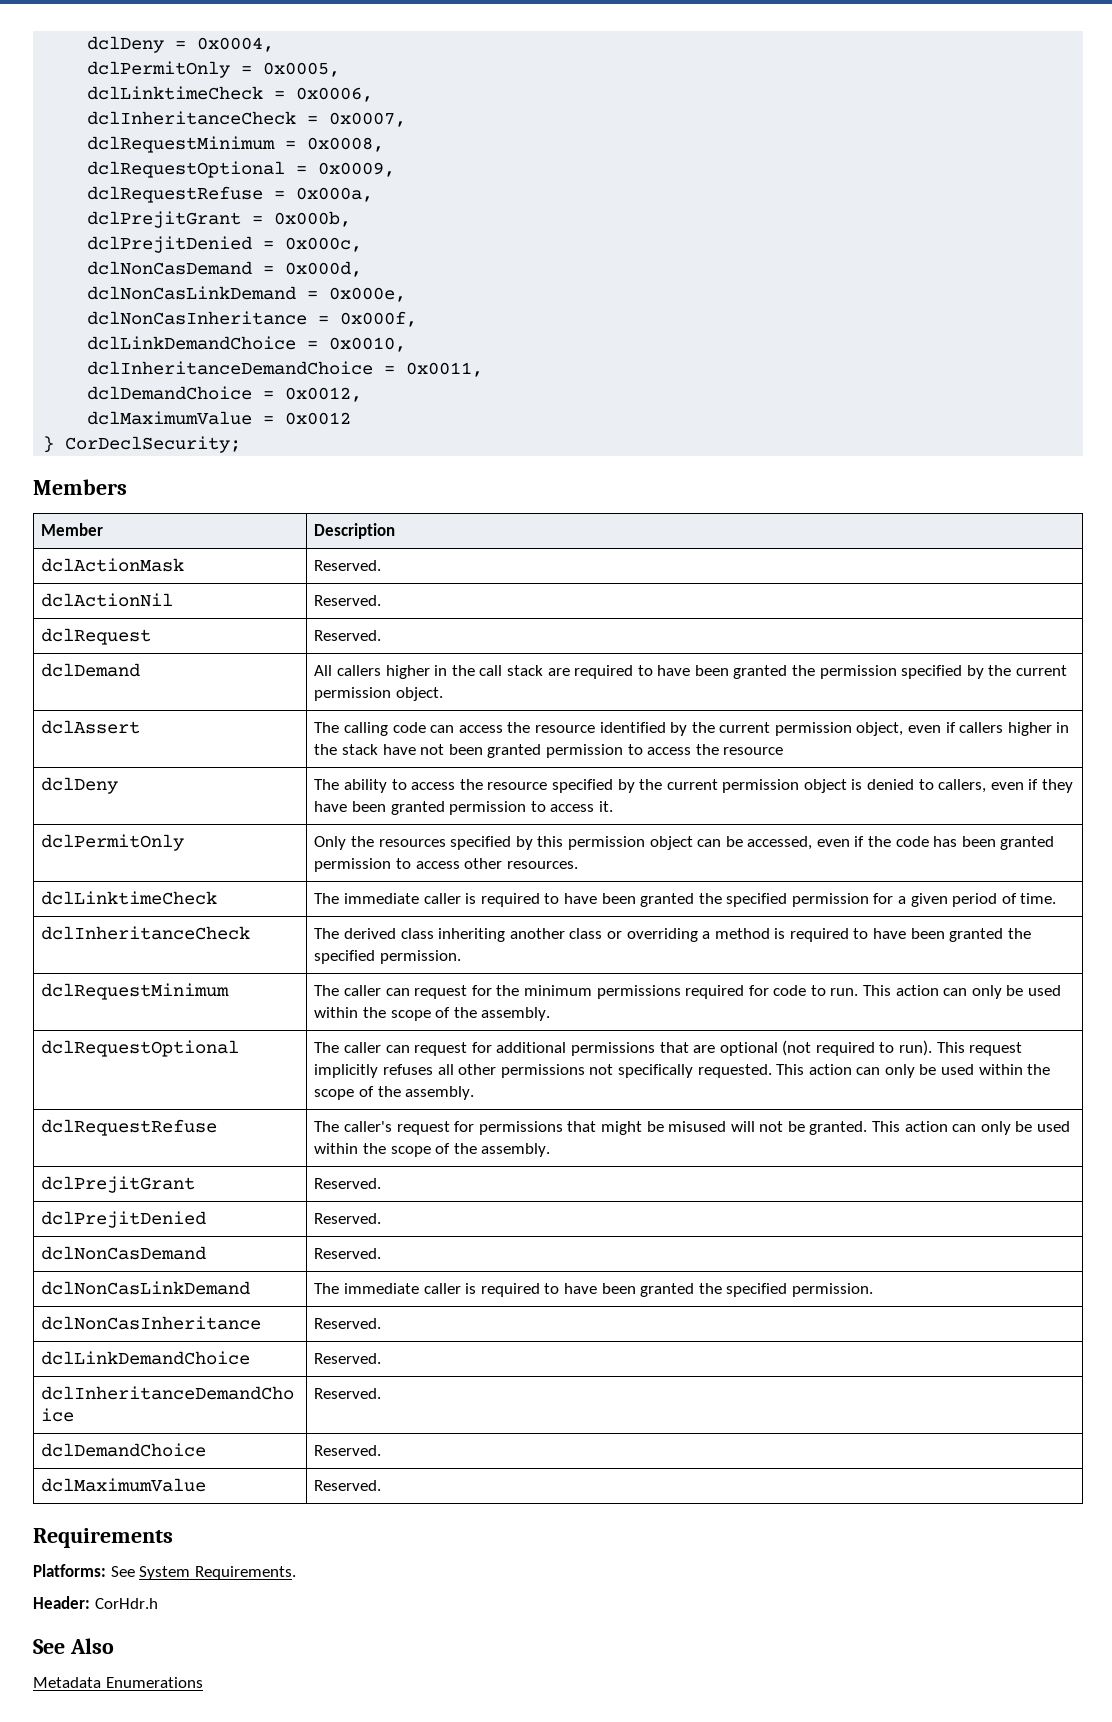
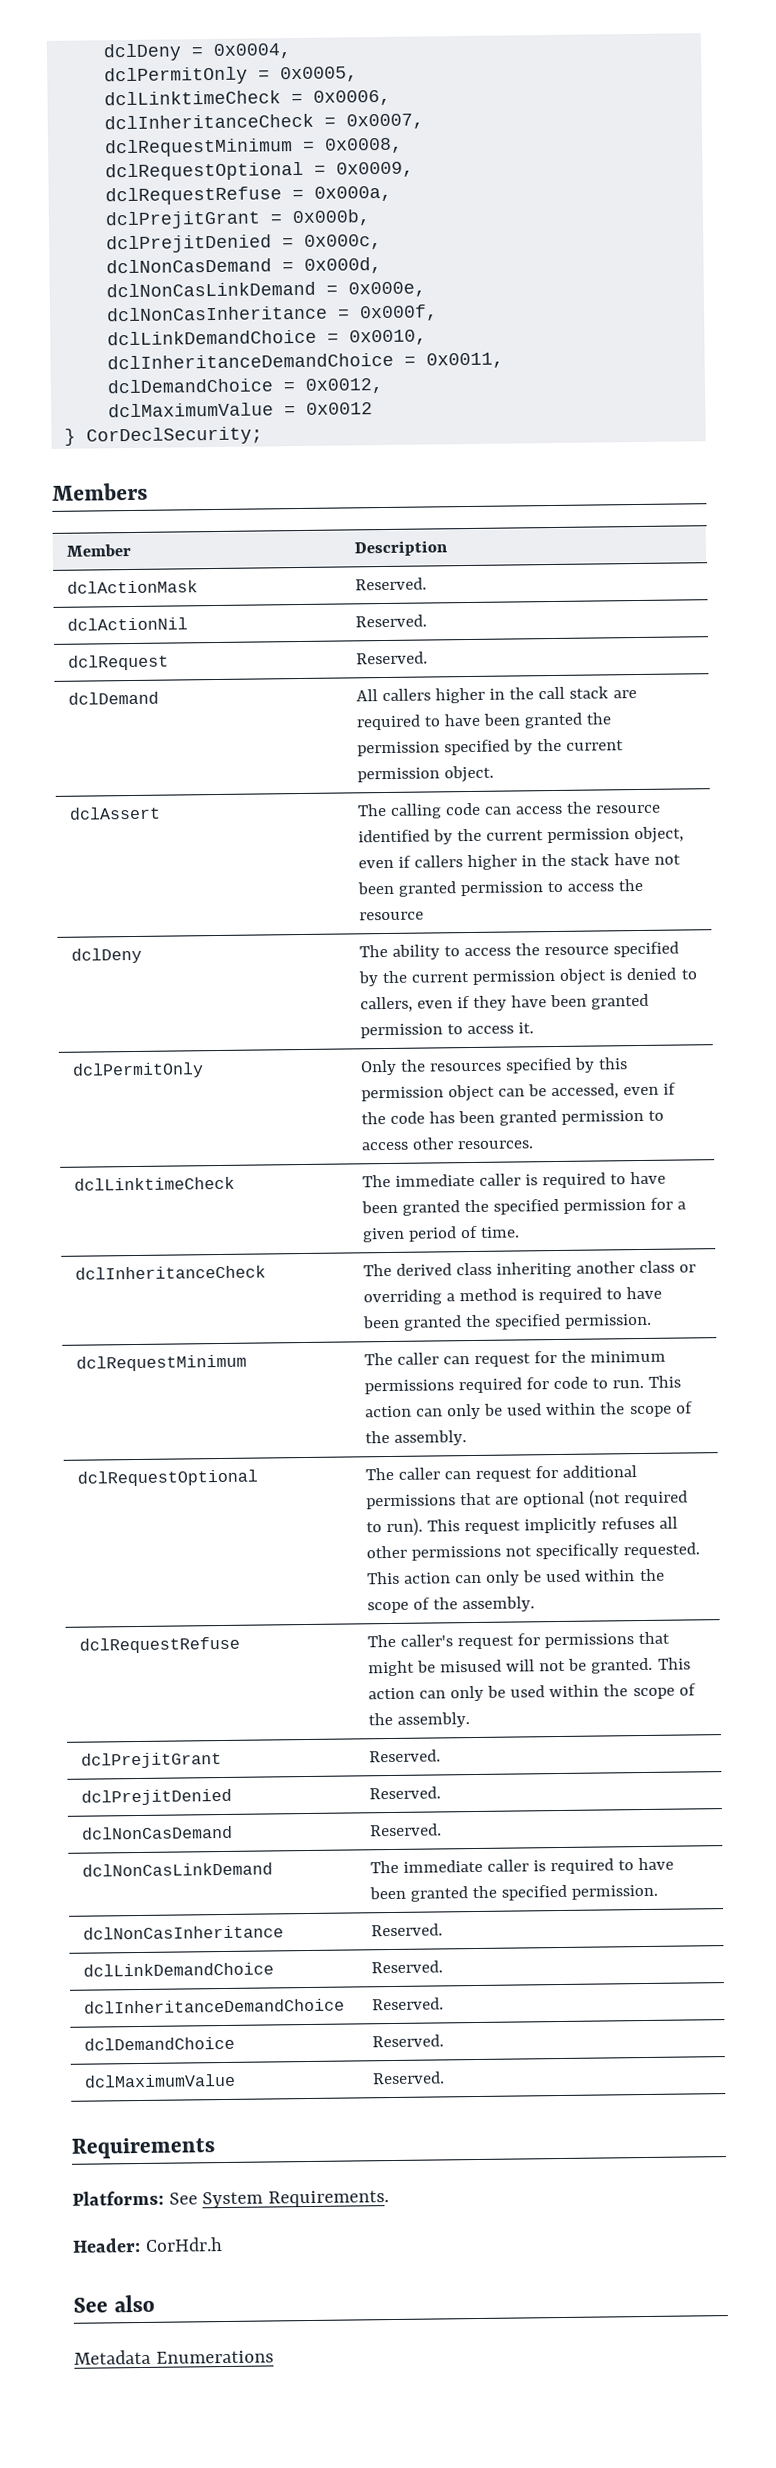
- See Also
+ See also

